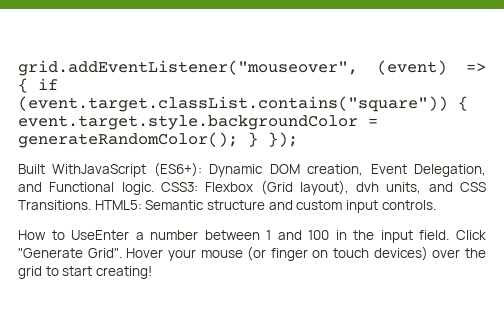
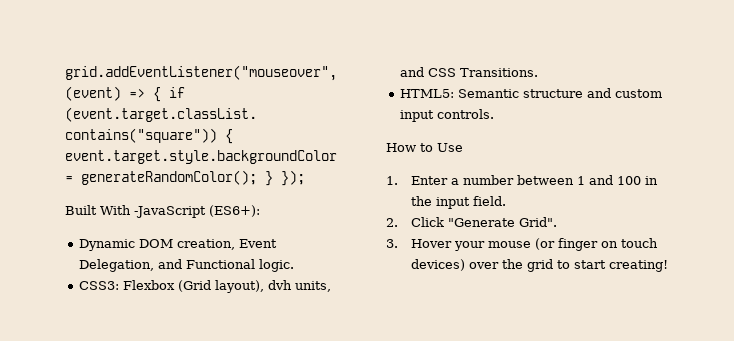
- Built WithJavaScript (ES6+): Dynamic DOM creation, Event Delegation, and Functional logic. CSS3: Flexbox (Grid layout), dvh units, and CSS Transitions. HTML5: Semantic structure and custom input controls.
+ Built With -JavaScript (ES6+):
+ Dynamic DOM creation, Event Delegation, and Functional logic.
+ CSS3: Flexbox (Grid layout), dvh units, and CSS Transitions.
+ HTML5: Semantic structure and custom input controls.
- How to UseEnter a number between 1 and 100 in the input field. Click "Generate Grid". Hover your mouse (or finger on touch devices) over the grid to start creating!
+ How to Use
+ 1. Enter a number between 1 and 100 in the input field.
+ 2. Click "Generate Grid".
+ 3. Hover your mouse (or finger on touch devices) over the grid to start creating!

